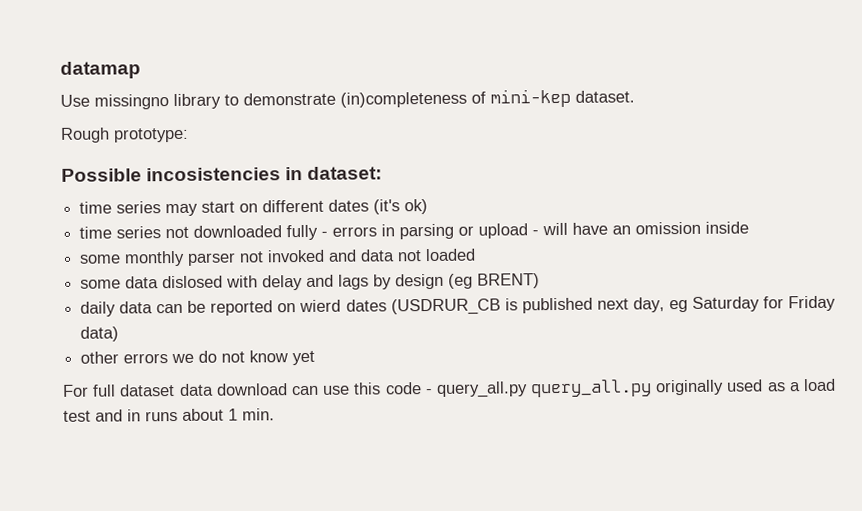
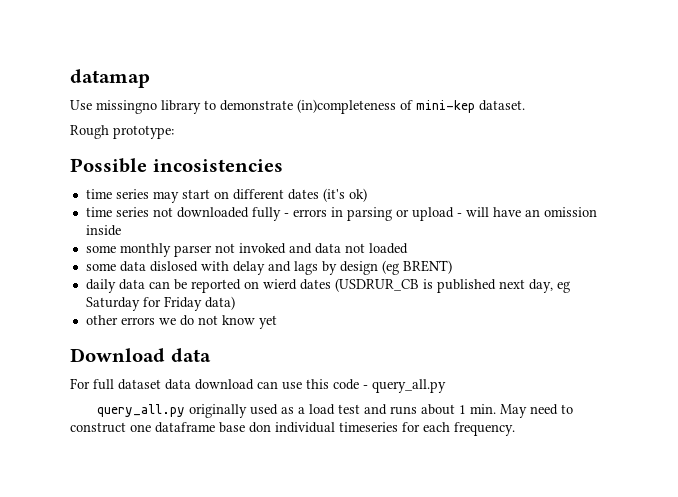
- Possible incosistencies in dataset:
+ Possible incosistencies
+ Download data
- For full dataset data download can use this code - query_all.py query_all.py originally used as a load test and in runs about 1 min.
+ For full dataset data download can use this code - query_all.py
+ query_all.py originally used as a load test and runs about 1 min. May need to construct one dataframe base don individual timeseries for each frequency.

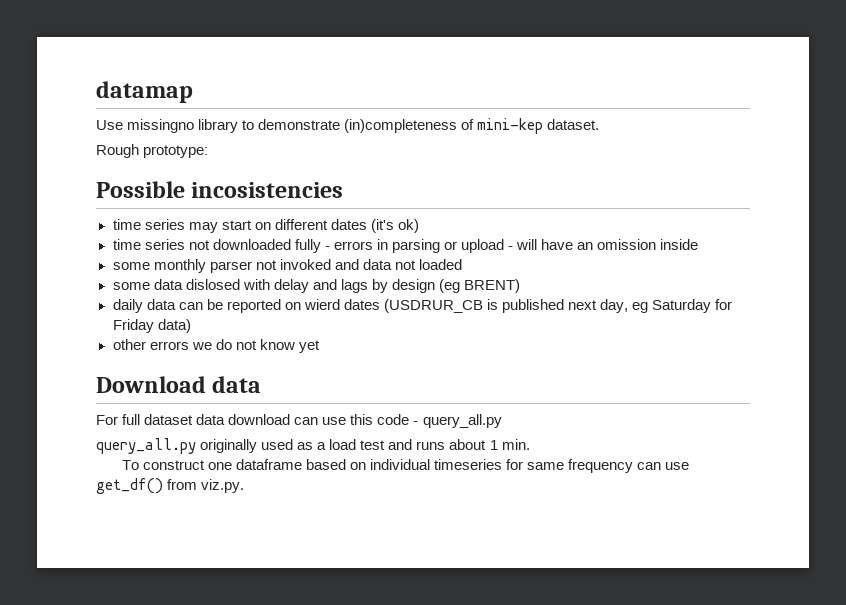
- query_all.py originally used as a load test and runs about 1 min. May need to construct one dataframe base don individual timeseries for each frequency.
+ query_all.py originally used as a load test and runs about 1 min.
+ To construct one dataframe based on individual timeseries for same frequency can use get_df() from viz.py.

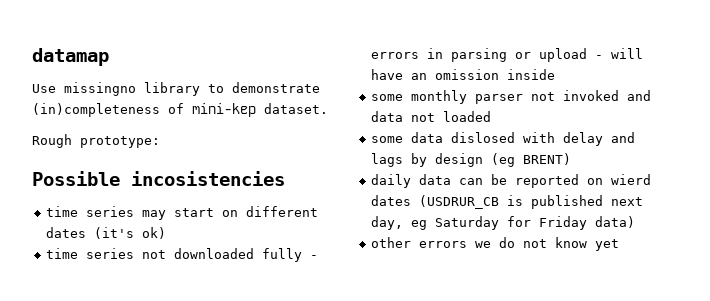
- Download data
- For full dataset data download can use this code - query_all.py
- query_all.py originally used as a load test and runs about 1 min.
- To construct one dataframe based on individual timeseries for same frequency can use get_df() from viz.py.

